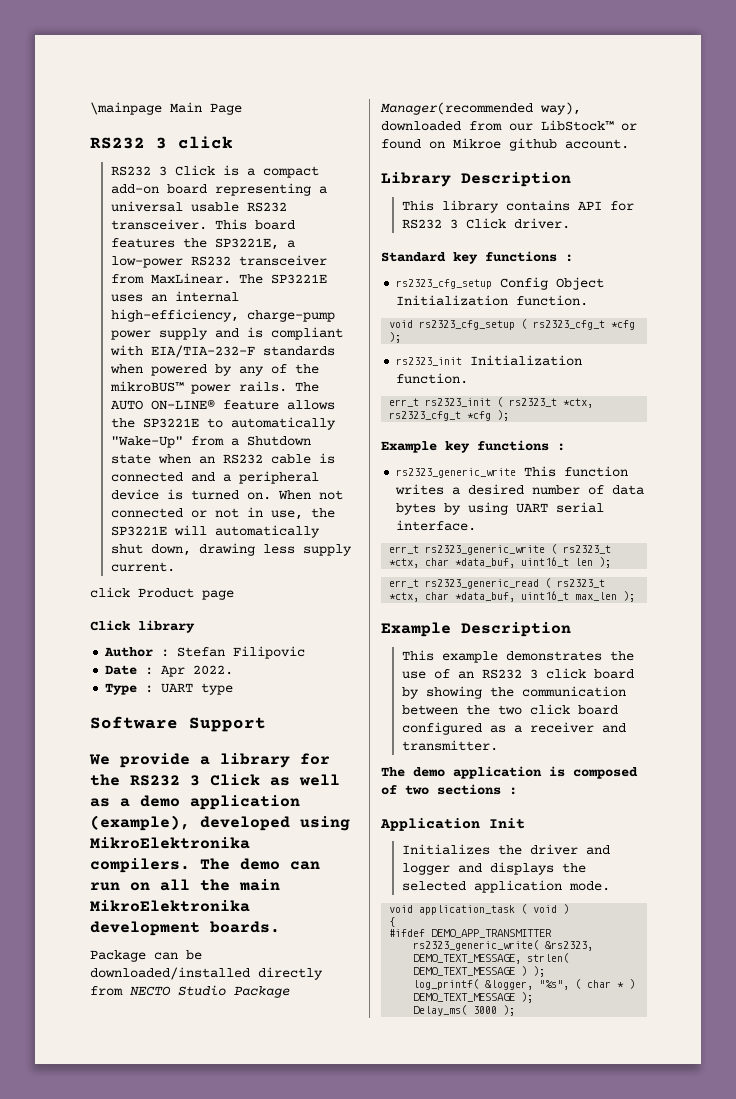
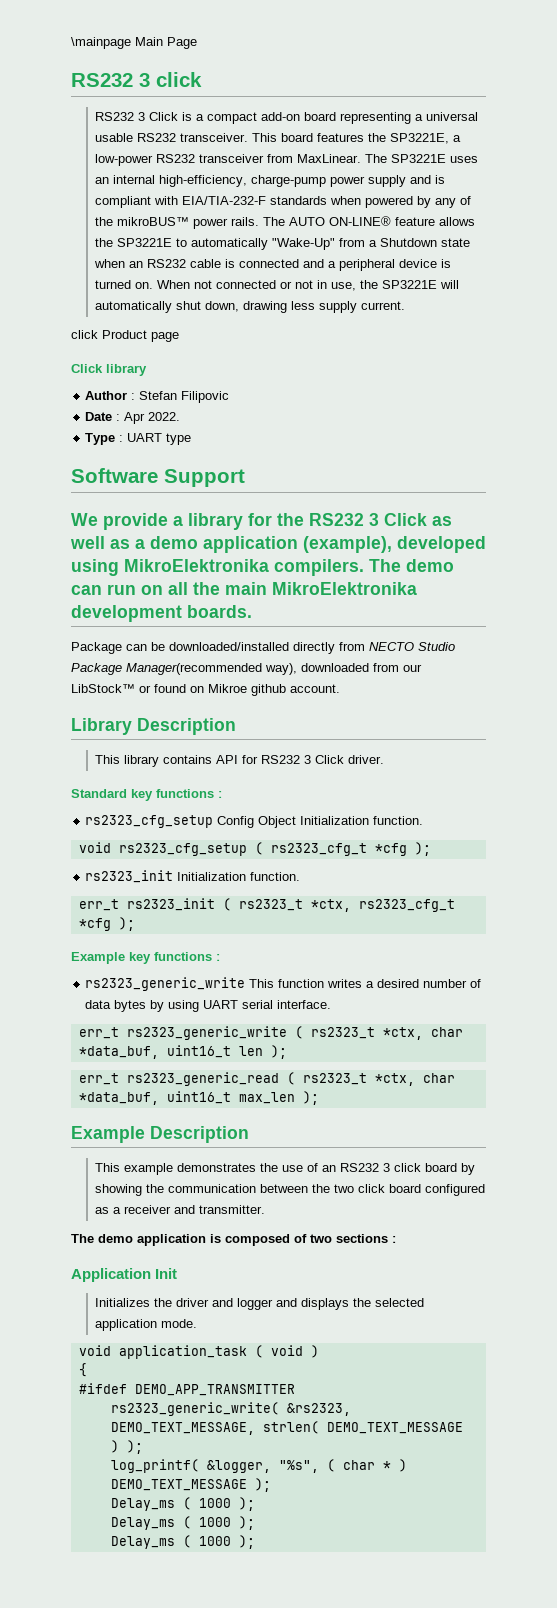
  log_printf( &logger, "%s", ( char * ) DEMO_TEXT_MESSAGE );
- Delay_ms( 3000 );
+ Delay_ms ( 1000 );
+ Delay_ms ( 1000 );
+ Delay_ms ( 1000 );

